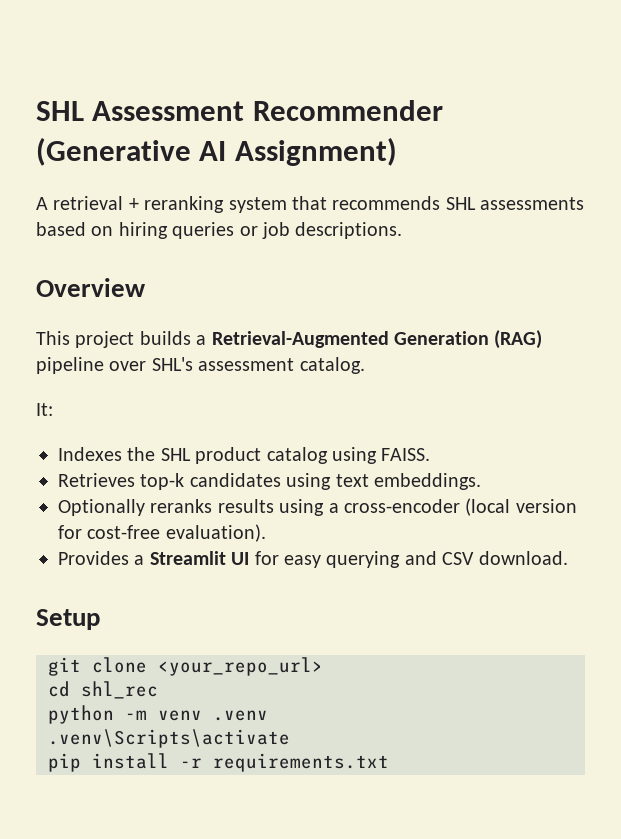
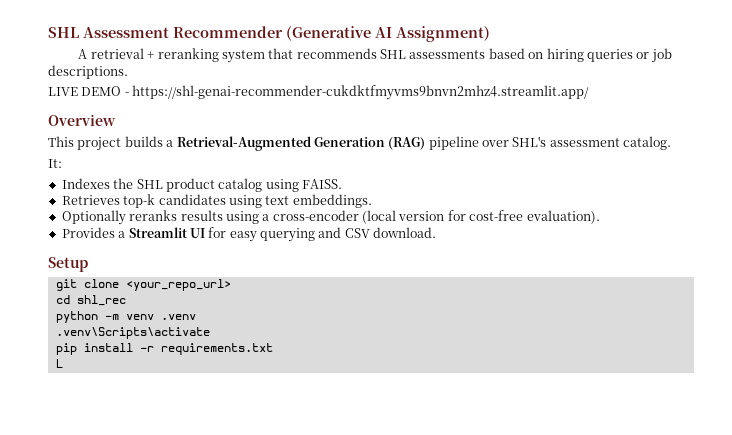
+ LIVE DEMO - https://shl-genai-recommender-cukdktfmyvms9bnvn2mhz4.streamlit.app/
+ L

